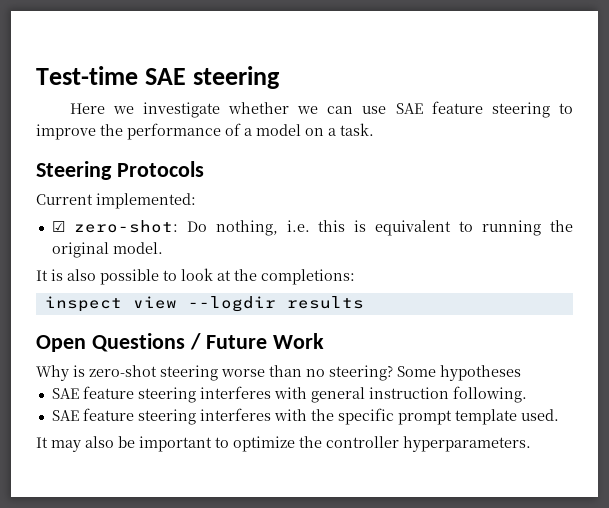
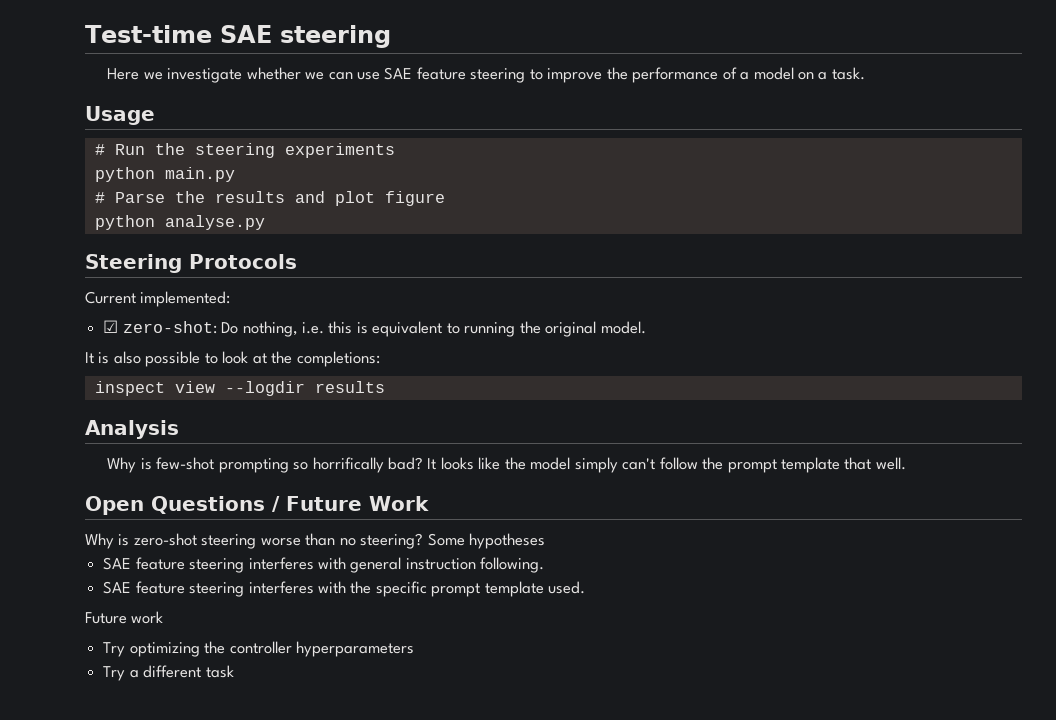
+ Usage
+ # Run the steering experiments
+ python main.py
+ # Parse the results and plot figure
+ python analyse.py
+ Analysis
+ Why is few-shot prompting so horrifically bad? It looks like the model simply can't follow the prompt template that well.
- It may also be important to optimize the controller hyperparameters.
+ Future work
+ Try optimizing the controller hyperparameters
+ Try a different task

